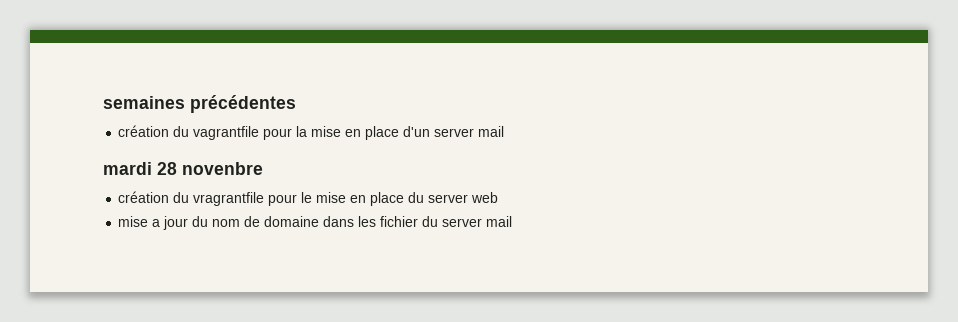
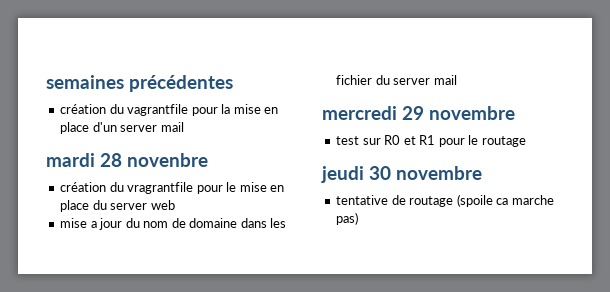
+ mercredi 29 novembre
+ test sur R0 et R1 pour le routage
+ jeudi 30 novembre
+ tentative de routage (spoile ca marche pas)

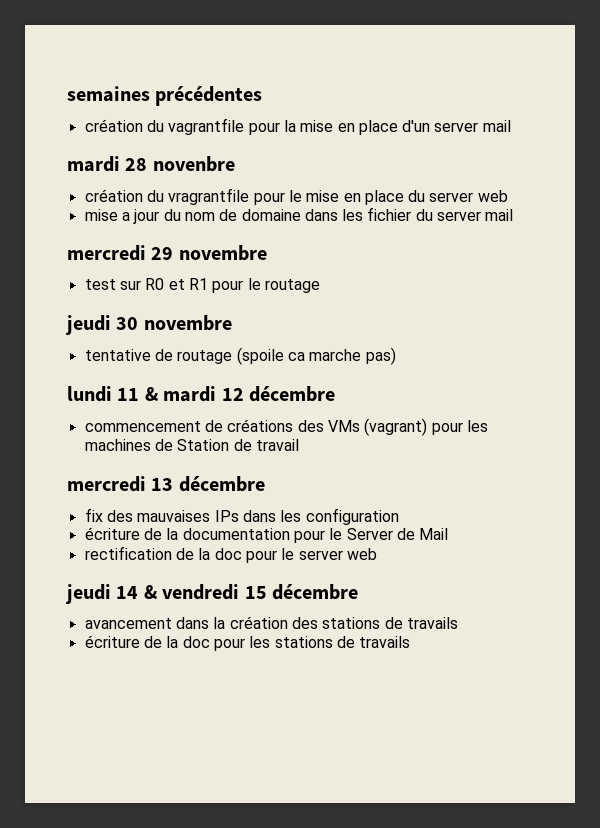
+ lundi 11 & mardi 12 décembre
+ commencement de créations des VMs (vagrant) pour les machines de Station de travail
+ mercredi 13 décembre
+ fix des mauvaises IPs dans les configuration
+ écriture de la documentation pour le Server de Mail
+ rectification de la doc pour le server web
+ jeudi 14 & vendredi 15 décembre
+ avancement dans la création des stations de travails
+ écriture de la doc pour les stations de travails

